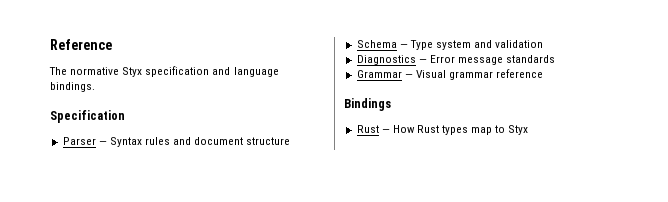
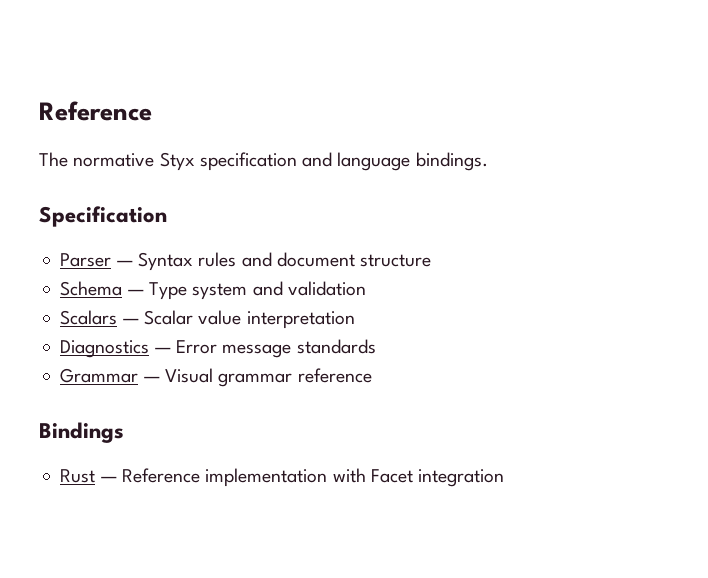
+ Scalars — Scalar value interpretation
- Rust — How Rust types map to Styx
+ Rust — Reference implementation with Facet integration

